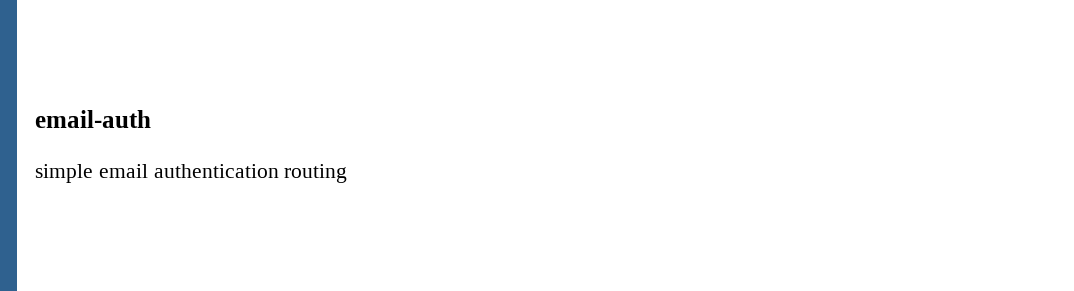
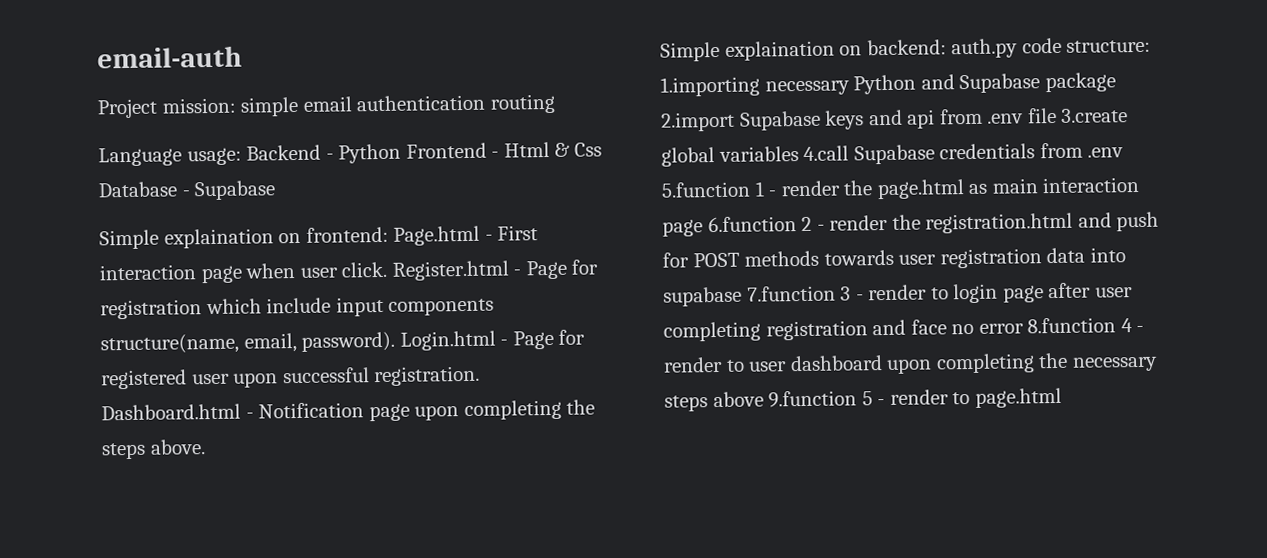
- simple email authentication routing
+ Project mission: simple email authentication routing
+ Language usage: Backend - Python Frontend - Html & Css Database - Supabase
+ Simple explaination on frontend: Page.html - First interaction page when user click. Register.html - Page for registration which include input components structure(name, email, password). Login.html - Page for registered user upon successful registration. Dashboard.html - Notification page upon completing the steps above.
+ Simple explaination on backend: auth.py code structure: 1.importing necessary Python and Supabase package 2.import Supabase keys and api from .env file 3.create global variables 4.call Supabase credentials from .env 5.function 1 - render the page.html as main interaction page 6.function 2 - render the registration.html and push for POST methods towards user registration data into supabase 7.function 3 - render to login page after user completing registration and face no error 8.function 4 - render to user dashboard upon completing the necessary steps above 9.function 5 - render to page.html

